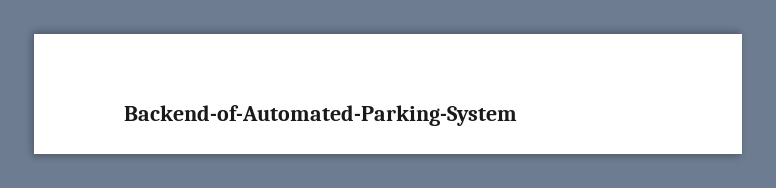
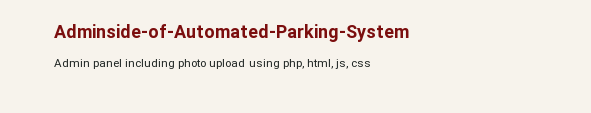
- Backend-of-Automated-Parking-System
+ Adminside-of-Automated-Parking-System
+ Admin panel including photo upload using php, html, js, css

